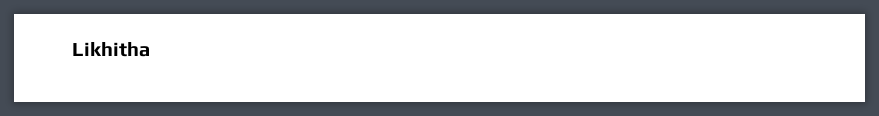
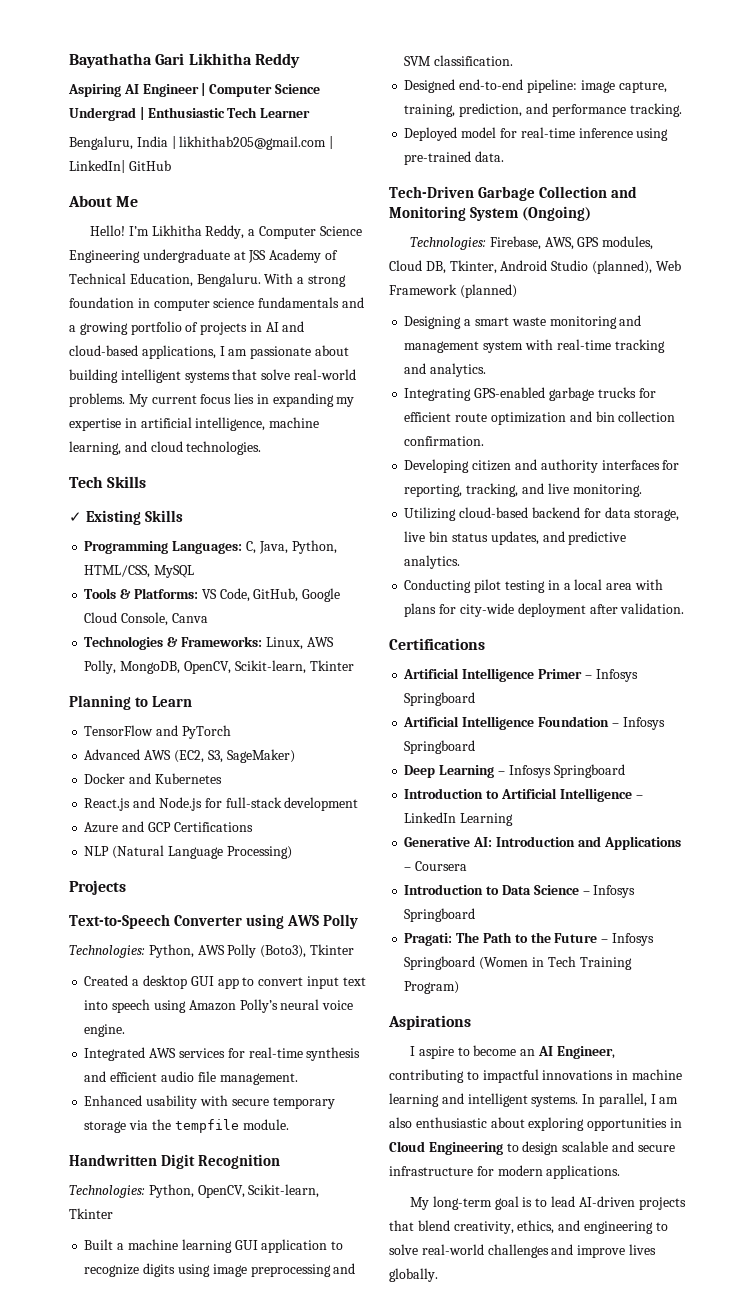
- Likhitha
+ Bayathatha Gari Likhitha Reddy
+ Aspiring AI Engineer | Computer Science Undergrad | Enthusiastic Tech Learner
+ Bengaluru, India | likhithab205@gmail.com | LinkedIn| GitHub
+ About Me
+ Hello! I’m Likhitha Reddy, a Computer Science Engineering undergraduate at JSS Academy of Technical Education, Bengaluru. With a strong foundation in computer science fundamentals and a growing portfolio of projects in AI and cloud-based applications, I am passionate about building intelligent systems that solve real-world problems. My current focus lies in expanding my expertise in artificial intelligence, machine learning, and cloud technologies.
+ Tech Skills
+ ✓ Existing Skills
+ Programming Languages: C, Java, Python, HTML/CSS, MySQL
+ Tools & Platforms: VS Code, GitHub, Google Cloud Console, Canva
+ Technologies & Frameworks: Linux, AWS Polly, MongoDB, OpenCV, Scikit-learn, Tkinter
+ Planning to Learn
+ TensorFlow and PyTorch
+ Advanced AWS (EC2, S3, SageMaker)
+ Docker and Kubernetes
+ React.js and Node.js for full-stack development
+ Azure and GCP Certifications
+ NLP (Natural Language Processing)
+ Projects
+ Text-to-Speech Converter using AWS Polly
+ Technologies: Python, AWS Polly (Boto3), Tkinter
+ Created a desktop GUI app to convert input text into speech using Amazon Polly’s neural voice engine.
+ Integrated AWS services for real-time synthesis and efficient audio file management.
+ Enhanced usability with secure temporary storage via the tempfile module.
+ Handwritten Digit Recognition
+ Technologies: Python, OpenCV, Scikit-learn, Tkinter
+ Built a machine learning GUI application to recognize digits using image preprocessing and SVM classification.
+ Designed end-to-end pipeline: image capture, training, prediction, and performance tracking.
+ Deployed model for real-time inference using pre-trained data.
+ Tech-Driven Garbage Collection and Monitoring System (Ongoing)
+ Technologies: Firebase, AWS, GPS modules, Cloud DB, Tkinter, Android Studio (planned), Web Framework (planned)
+ Designing a smart waste monitoring and management system with real-time tracking and analytics.
+ Integrating GPS-enabled garbage trucks for efficient route optimization and bin collection confirmation.
+ Developing citizen and authority interfaces for reporting, tracking, and live monitoring.
+ Utilizing cloud-based backend for data storage, live bin status updates, and predictive analytics.
+ Conducting pilot testing in a local area with plans for city-wide deployment after validation.
+ Certifications
+ Artificial Intelligence Primer – Infosys Springboard
+ Artificial Intelligence Foundation – Infosys Springboard
+ Deep Learning – Infosys Springboard
+ Introduction to Artificial Intelligence – LinkedIn Learning
+ Generative AI: Introduction and Applications – Coursera
+ Introduction to Data Science – Infosys Springboard
+ Pragati: The Path to the Future – Infosys Springboard (Women in Tech Training Program)
+ Aspirations
+ I aspire to become an AI Engineer, contributing to impactful innovations in machine learning and intelligent systems. In parallel, I am also enthusiastic about exploring opportunities in Cloud Engineering to design scalable and secure infrastructure for modern applications.
+ My long-term goal is to lead AI-driven projects that blend creativity, ethics, and engineering to solve real-world challenges and improve lives globally.

